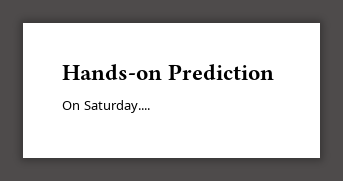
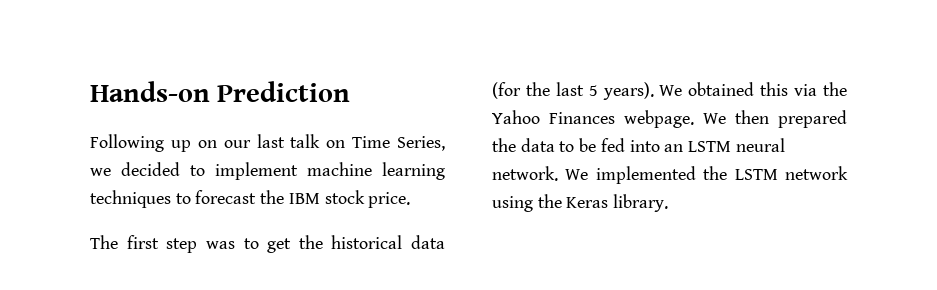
- On Saturday....
+ Following up on our last talk on Time Series, we decided to implement machine learning techniques to forecast the IBM stock price.
+ The first step was to get the historical data (for the last 5 years). We obtained this via the Yahoo Finances webpage. We then prepared the data to be fed into an LSTM neural network. We implemented the LSTM network using the Keras library.

